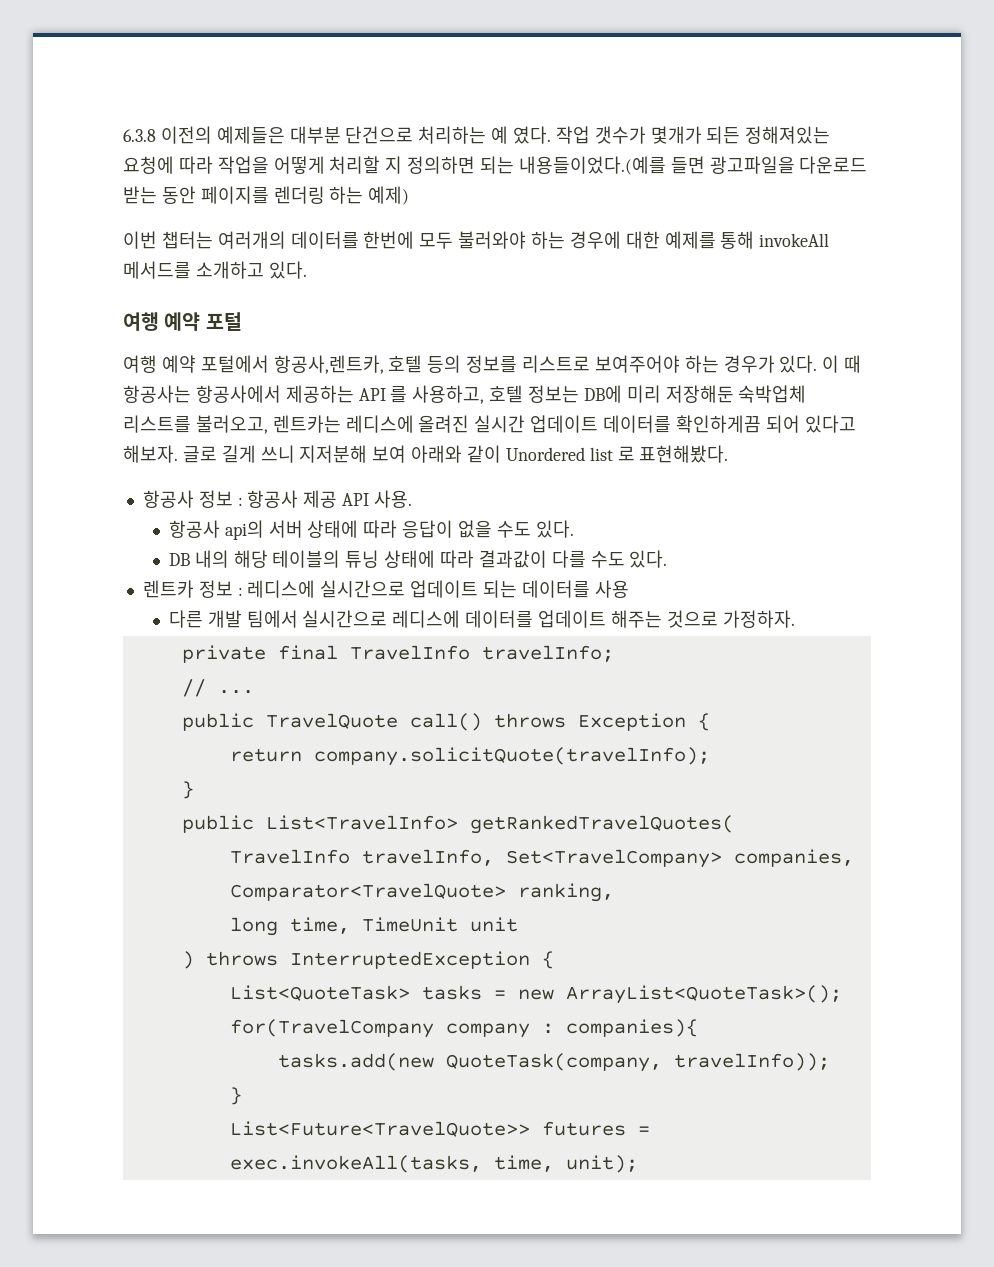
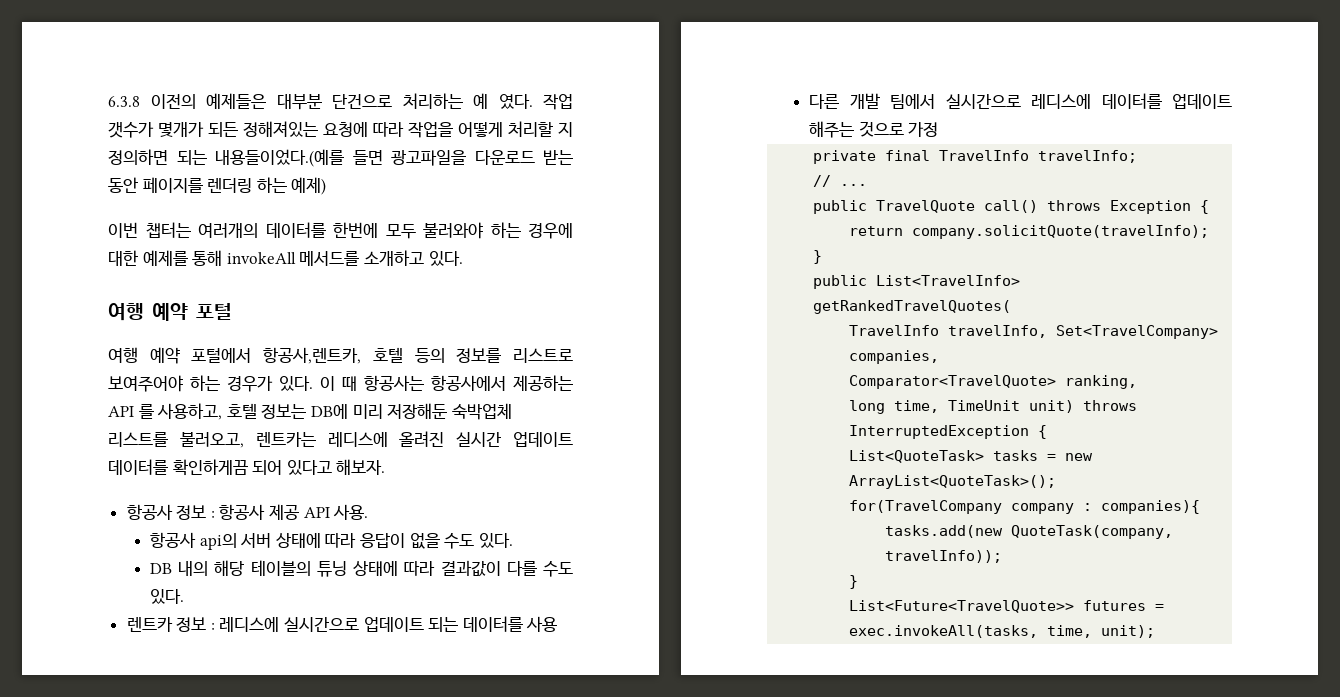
- 글로 길게 쓰니 지저분해 보여 아래와 같이 Unordered list 로 표현해봤다.
- 다른 개발 팀에서 실시간으로 레디스에 데이터를 업데이트 해주는 것으로 가정하자.
+ 다른 개발 팀에서 실시간으로 레디스에 데이터를 업데이트 해주는 것으로 가정
- long time, TimeUnit unit
- ) throws InterruptedException {
+ long time, TimeUnit unit) throws InterruptedException {

